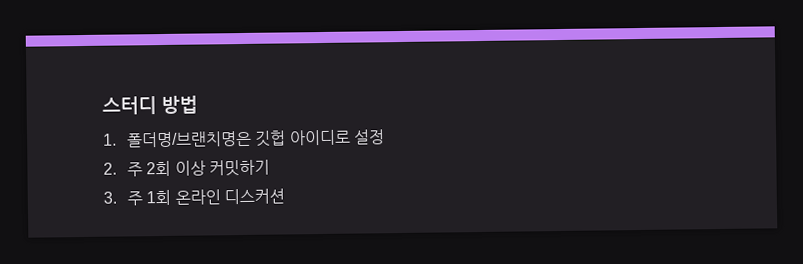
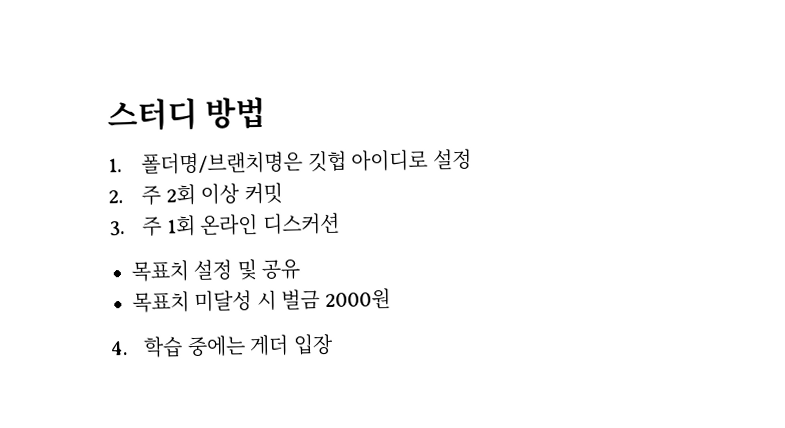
- 2. 주 2회 이상 커밋하기
+ 2. 주 2회 이상 커밋
+ 목표치 설정 및 공유
+ 목표치 미달성 시 벌금 2000원
+ 4. 학습 중에는 게더 입장

